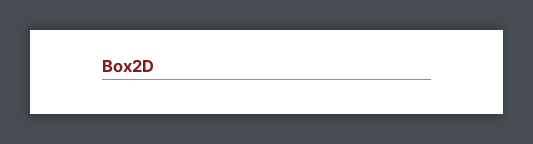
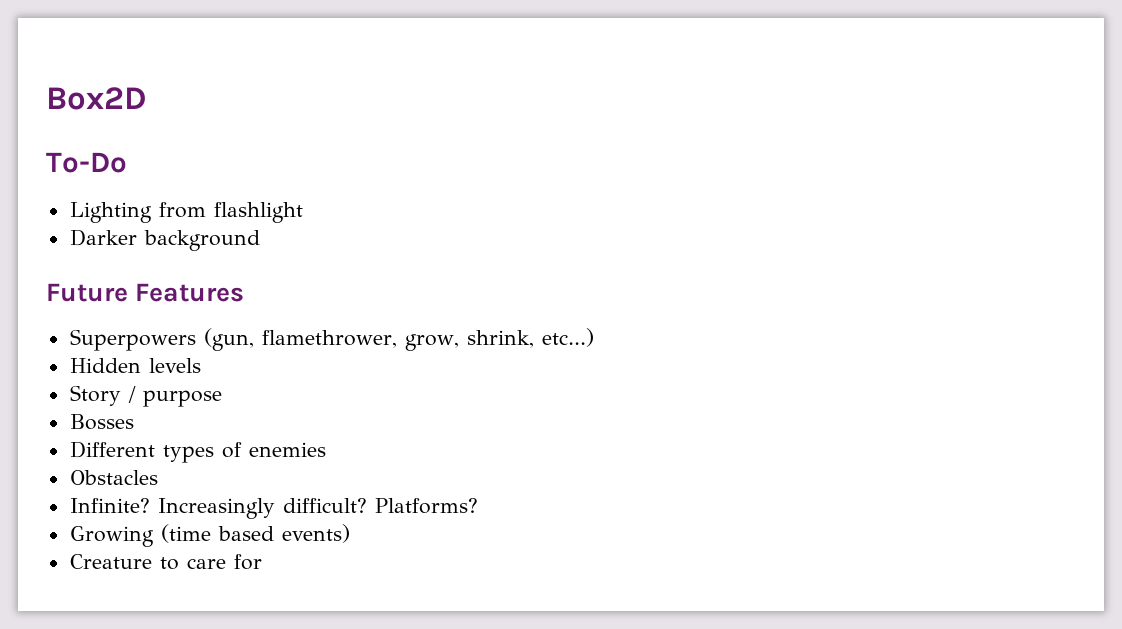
+ To-Do
+ Lighting from flashlight
+ Darker background
+ Future Features
+ Superpowers (gun, flamethrower, grow, shrink, etc...)
+ Hidden levels
+ Story / purpose
+ Bosses
+ Different types of enemies
+ Obstacles
+ Infinite? Increasingly difficult? Platforms?
+ Growing (time based events)
+ Creature to care for

